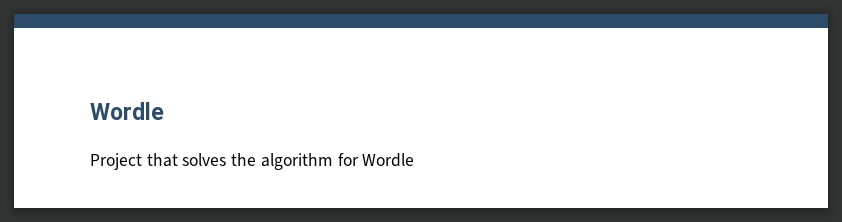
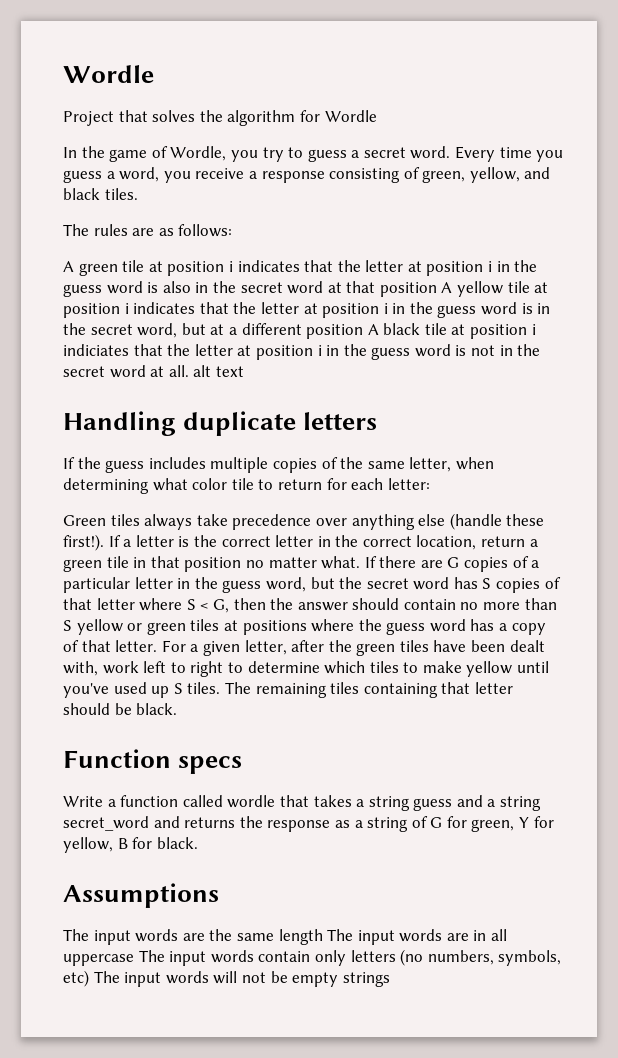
+ In the game of Wordle, you try to guess a secret word. Every time you guess a word, you receive a response consisting of green, yellow, and black tiles.
+ The rules are as follows:
+ A green tile at position i indicates that the letter at position i in the guess word is also in the secret word at that position A yellow tile at position i indicates that the letter at position i in the guess word is in the secret word, but at a different position A black tile at position i indiciates that the letter at position i in the guess word is not in the secret word at all. alt text
+ Handling duplicate letters
+ If the guess includes multiple copies of the same letter, when determining what color tile to return for each letter:
+ Green tiles always take precedence over anything else (handle these first!). If a letter is the correct letter in the correct location, return a green tile in that position no matter what. If there are G copies of a particular letter in the guess word, but the secret word has S copies of that letter where S < G, then the answer should contain no more than S yellow or green tiles at positions where the guess word has a copy of that letter. For a given letter, after the green tiles have been dealt with, work left to right to determine which tiles to make yellow until you've used up S tiles. The remaining tiles containing that letter should be black.
+ Function specs
+ Write a function called wordle that takes a string guess and a string secret_word and returns the response as a string of G for green, Y for yellow, B for black.
+ Assumptions
+ The input words are the same length The input words are in all uppercase The input words contain only letters (no numbers, symbols, etc) The input words will not be empty strings

